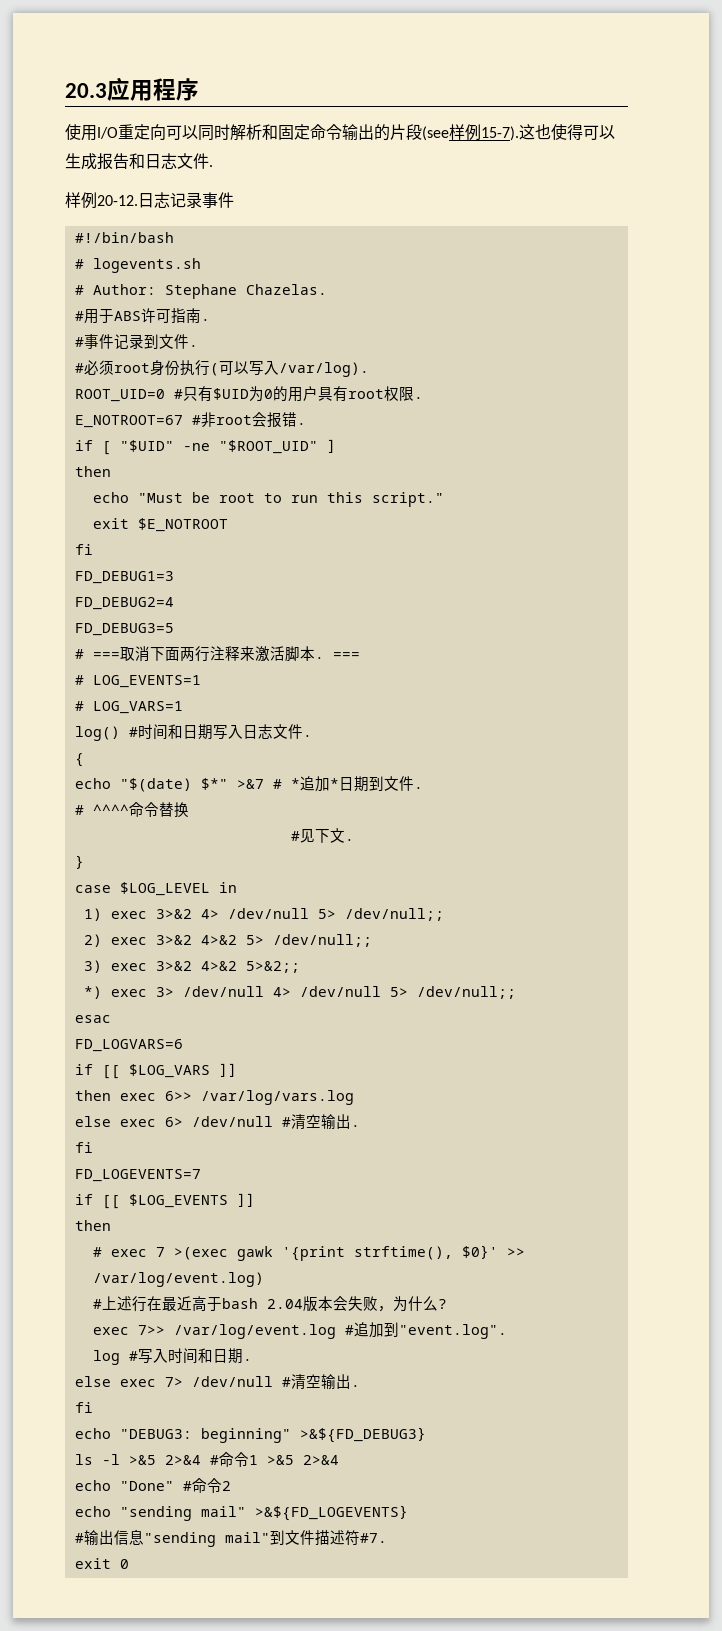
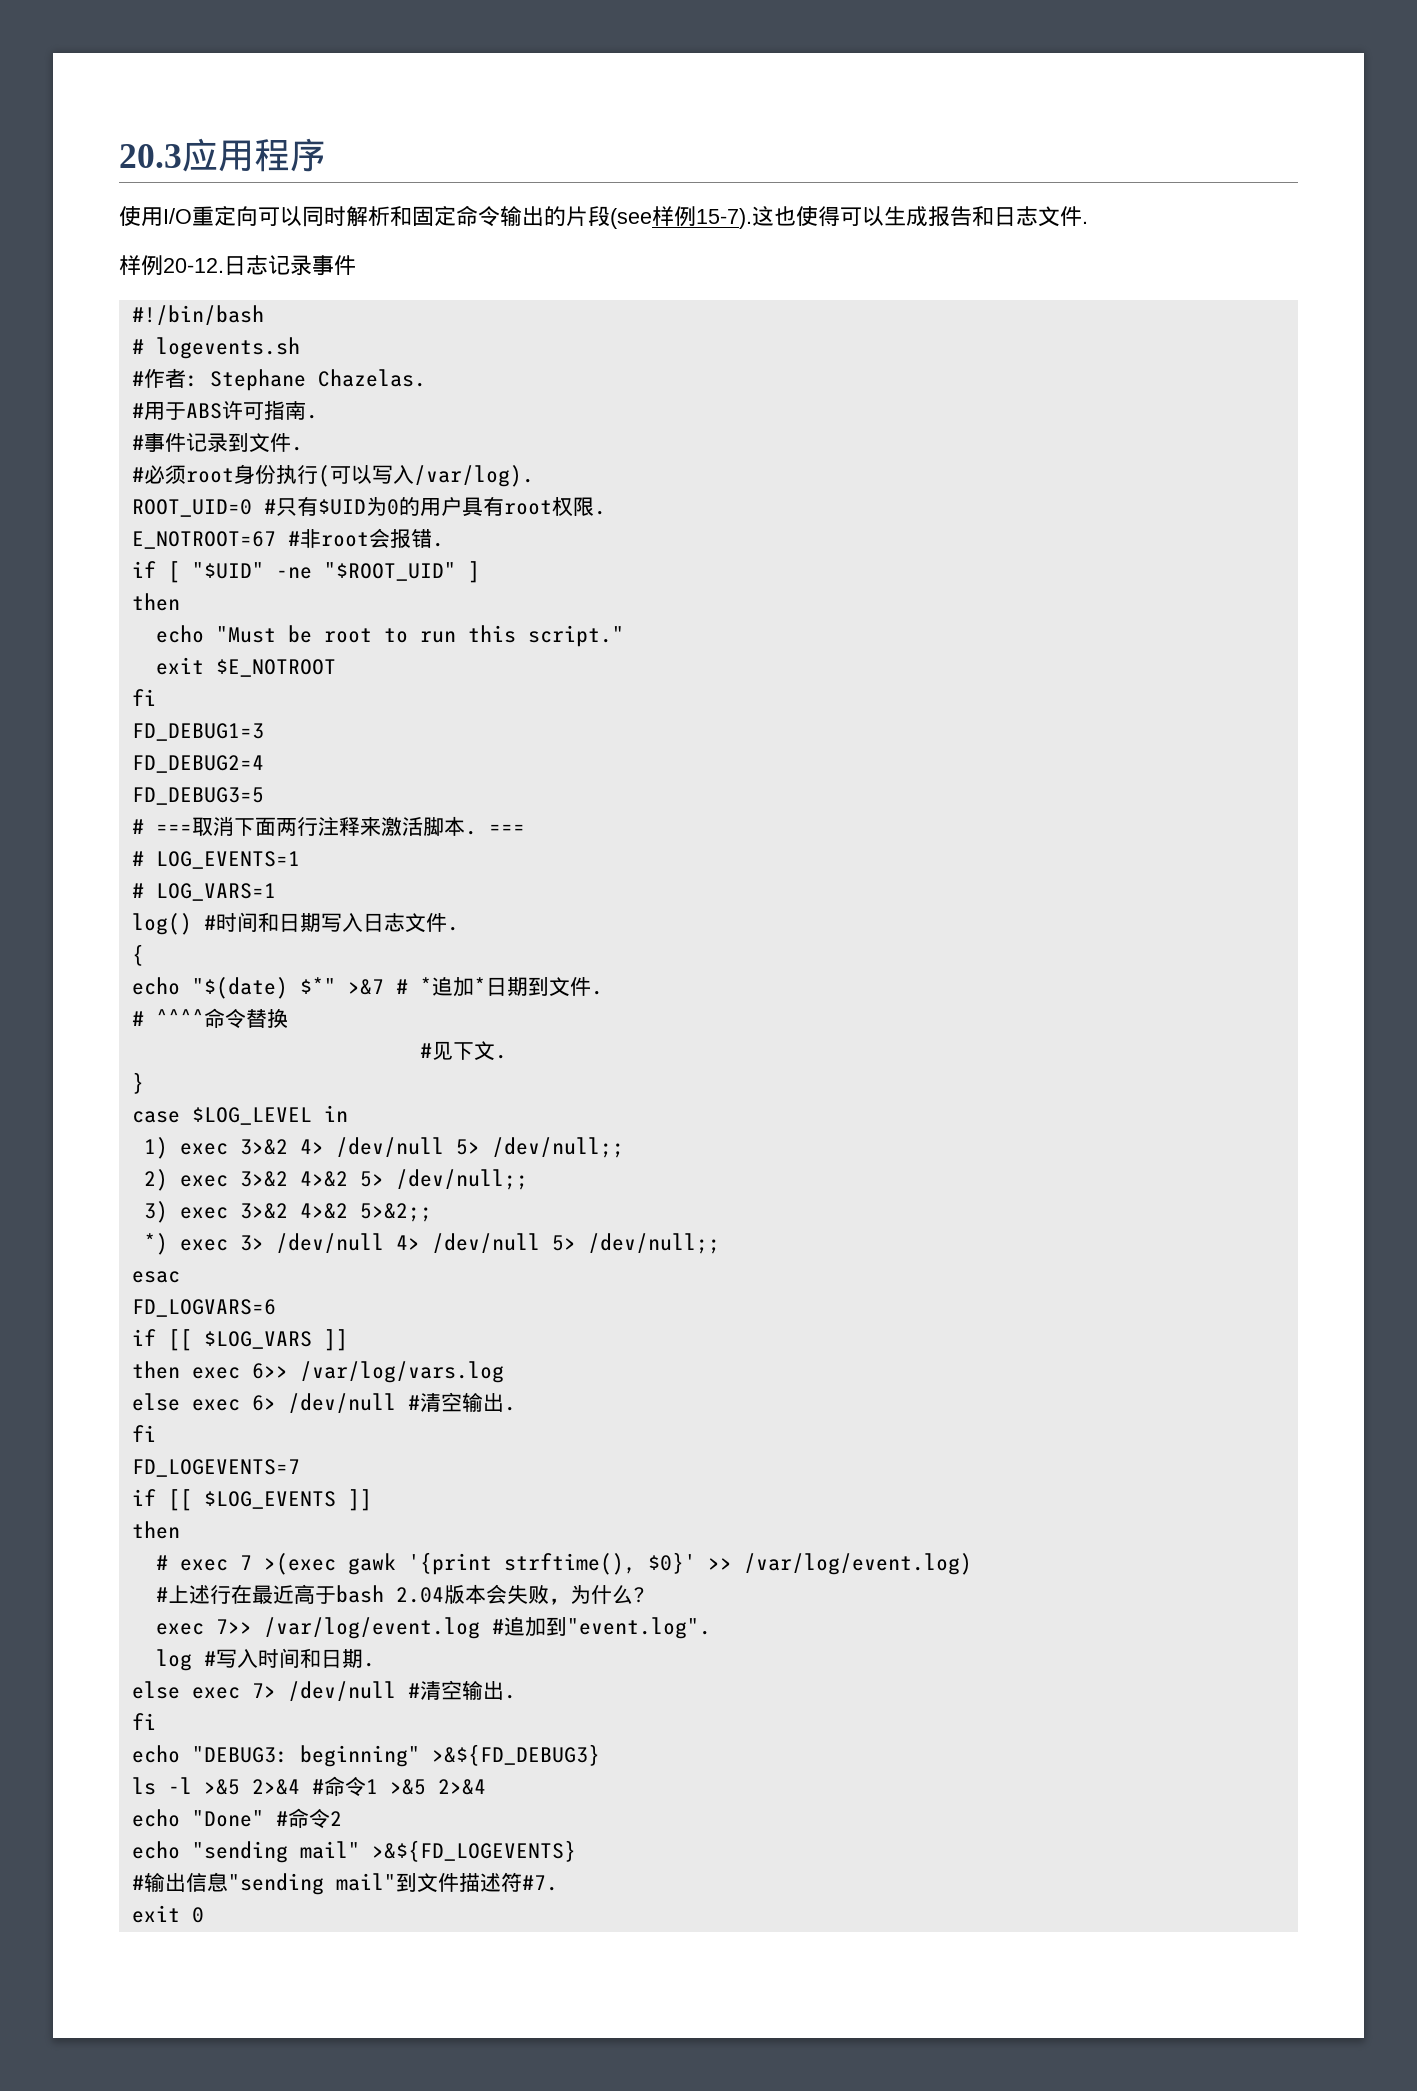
- # Author: Stephane Chazelas.
+ #作者: Stephane Chazelas.

